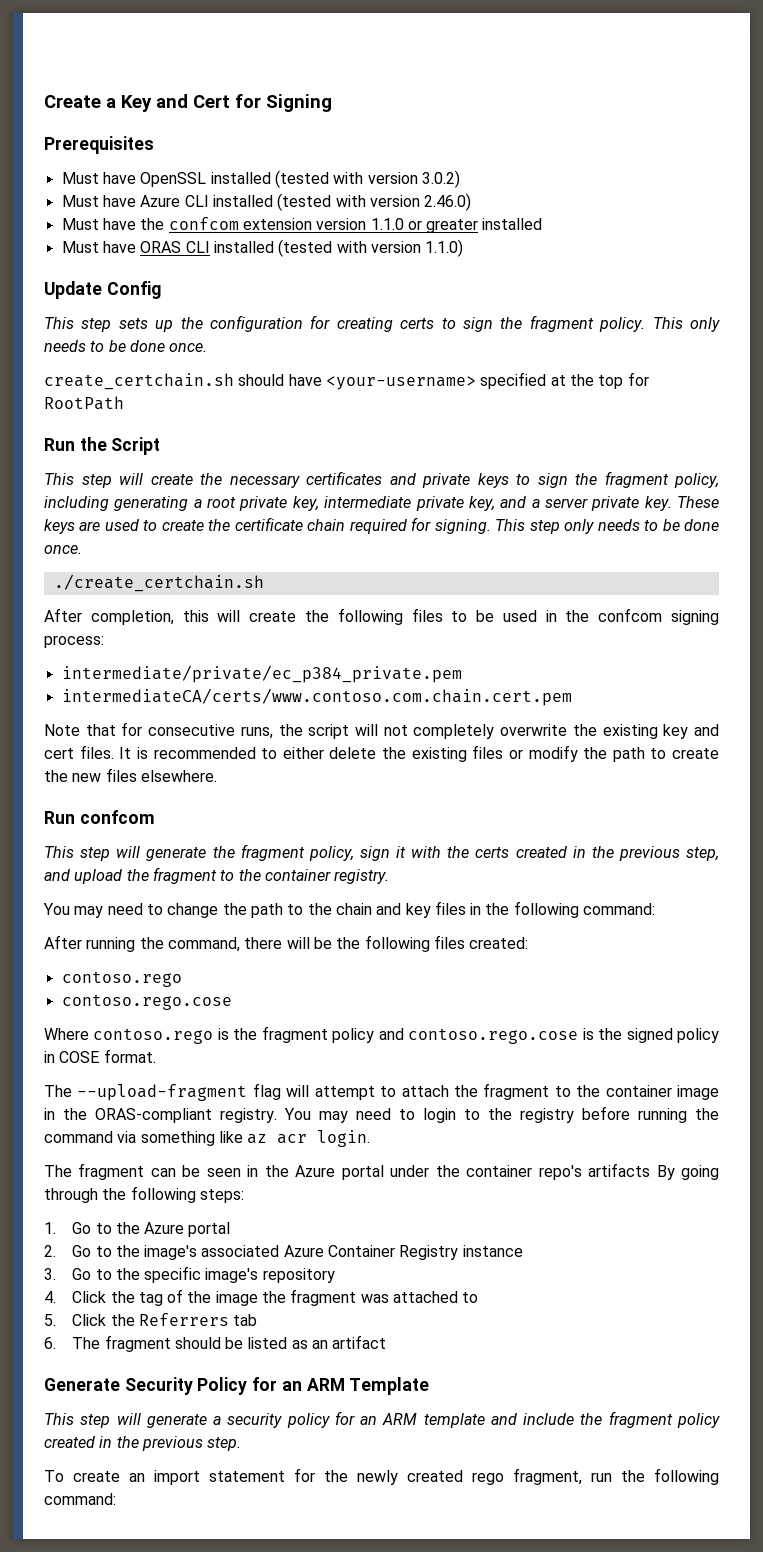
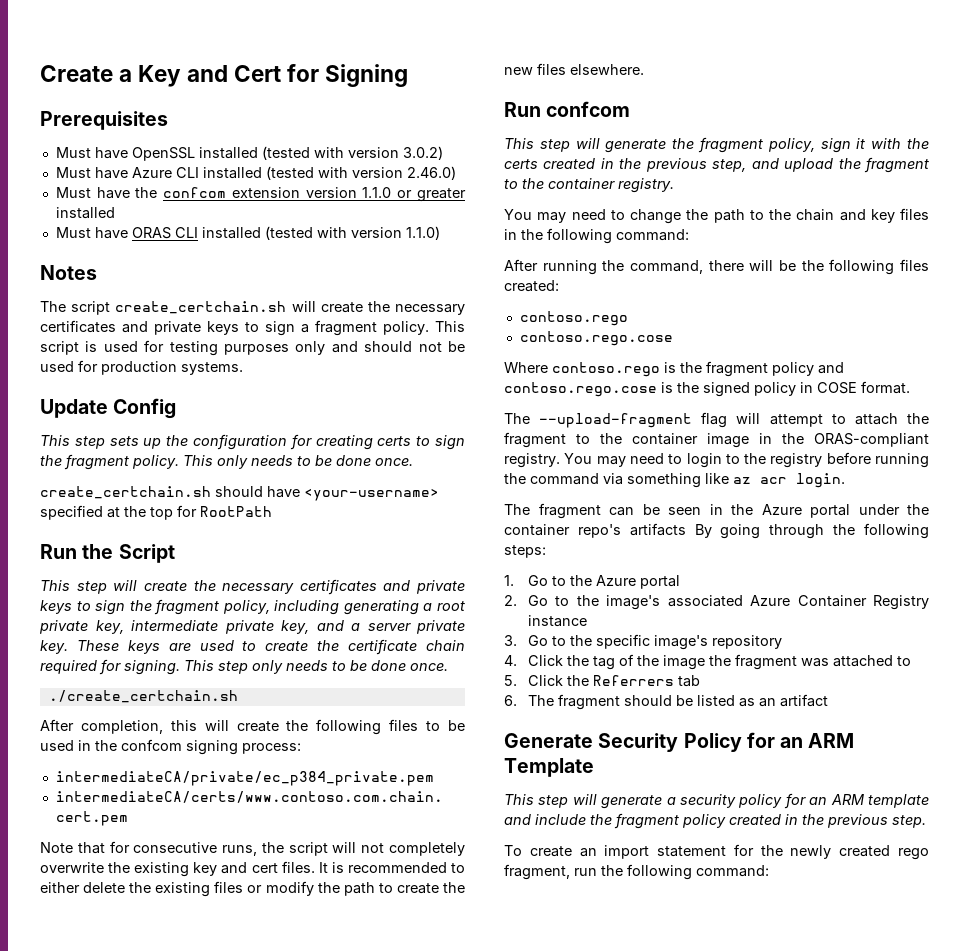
+ Notes
+ The script create_certchain.sh will create the necessary certificates and private keys to sign a fragment policy. This script is used for testing purposes only and should not be used for production systems.
- intermediate/private/ec_p384_private.pem
+ intermediateCA/private/ec_p384_private.pem

